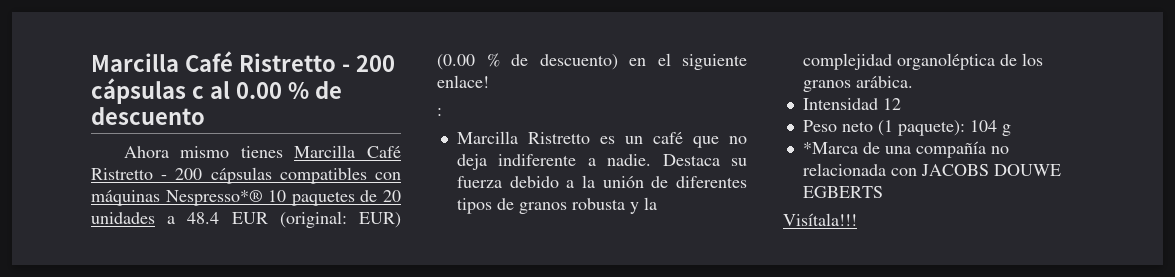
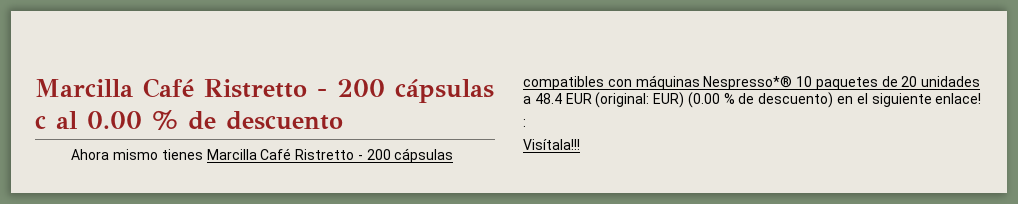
- Marcilla Ristretto es un café que no deja indiferente a nadie. Destaca su fuerza debido a la unión de diferentes tipos de granos robusta y la complejidad organoléptica de los granos arábica.
- Intensidad 12
- Peso neto (1 paquete): 104 g
- *Marca de una compañía no relacionada con JACOBS DOUWE EGBERTS

